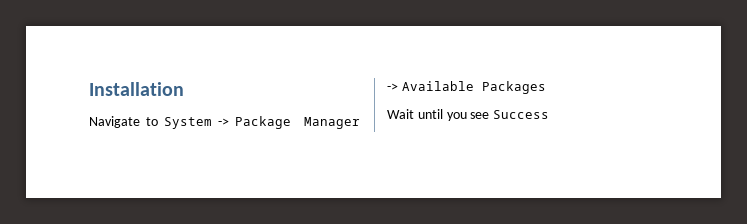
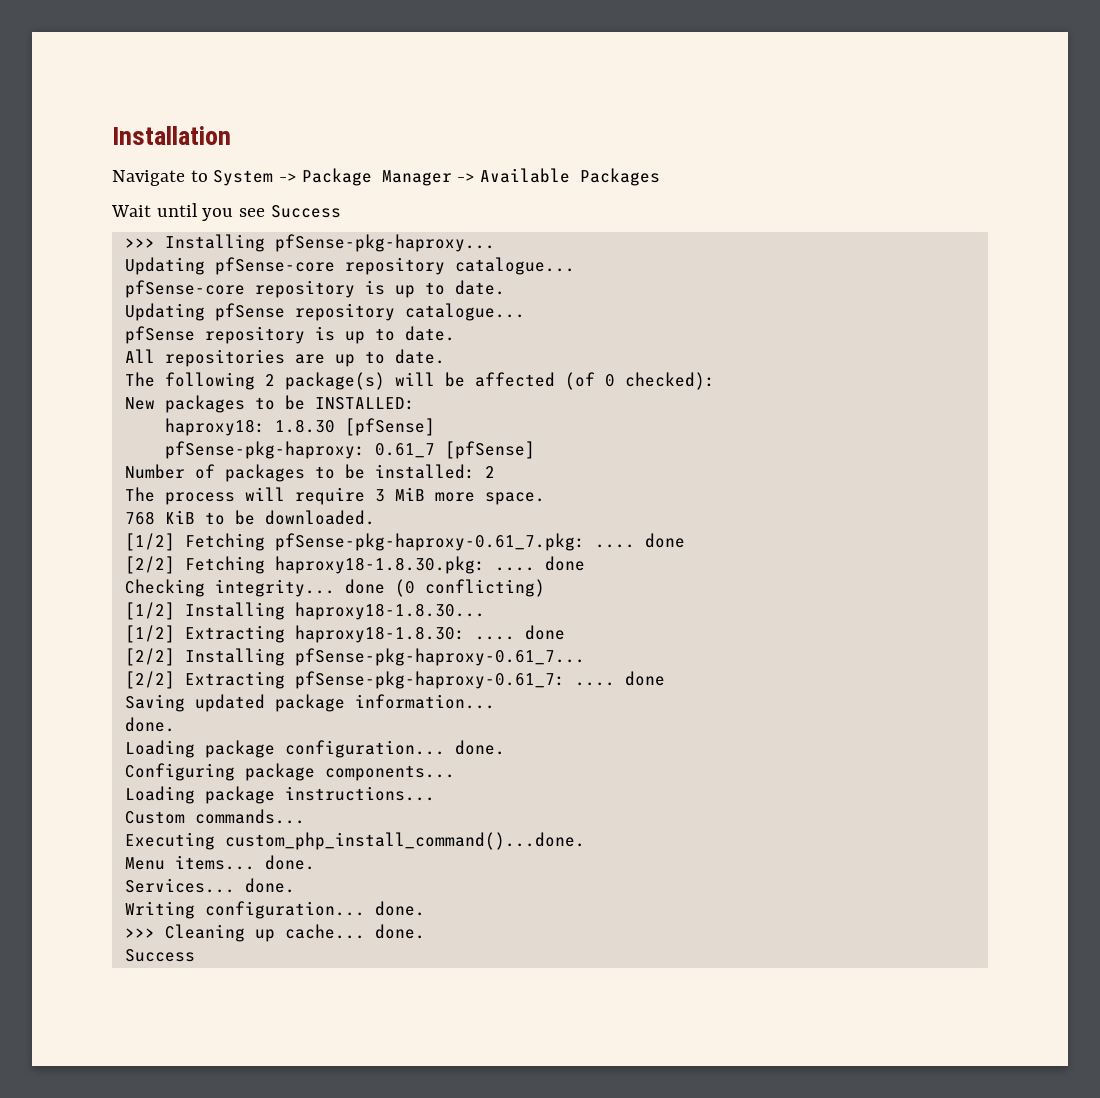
+ >>> Installing pfSense-pkg-haproxy...
+ Updating pfSense-core repository catalogue...
+ pfSense-core repository is up to date.
+ Updating pfSense repository catalogue...
+ pfSense repository is up to date.
+ All repositories are up to date.
+ The following 2 package(s) will be affected (of 0 checked):
+ New packages to be INSTALLED:
+ haproxy18: 1.8.30 [pfSense]
+ pfSense-pkg-haproxy: 0.61_7 [pfSense]
+ Number of packages to be installed: 2
+ The process will require 3 MiB more space.
+ 768 KiB to be downloaded.
+ [1/2] Fetching pfSense-pkg-haproxy-0.61_7.pkg: .... done
+ [2/2] Fetching haproxy18-1.8.30.pkg: .... done
+ Checking integrity... done (0 conflicting)
+ [1/2] Installing haproxy18-1.8.30...
+ [1/2] Extracting haproxy18-1.8.30: .... done
+ [2/2] Installing pfSense-pkg-haproxy-0.61_7...
+ [2/2] Extracting pfSense-pkg-haproxy-0.61_7: .... done
+ Saving updated package information...
+ done.
+ Loading package configuration... done.
+ Configuring package components...
+ Loading package instructions...
+ Custom commands...
+ Executing custom_php_install_command()...done.
+ Menu items... done.
+ Services... done.
+ Writing configuration... done.
+ >>> Cleaning up cache... done.
+ Success

